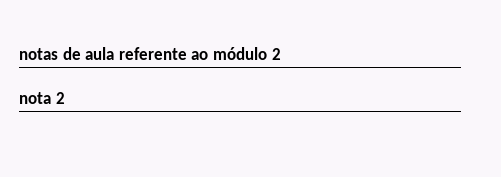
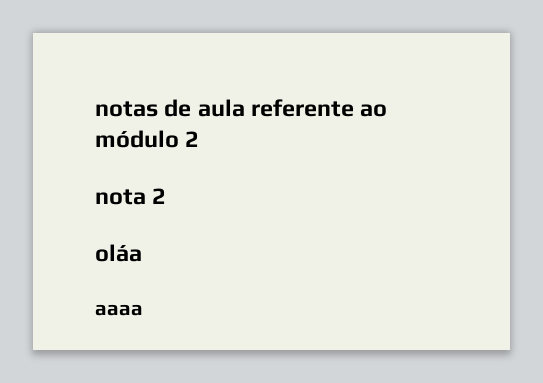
+ oláa
+ aaaa

